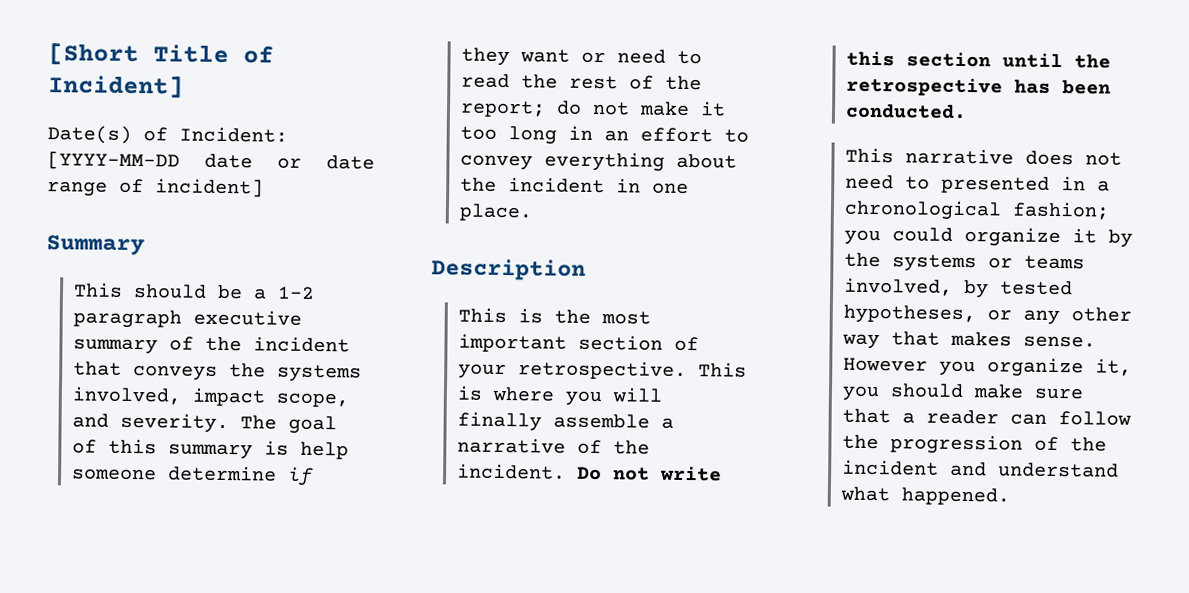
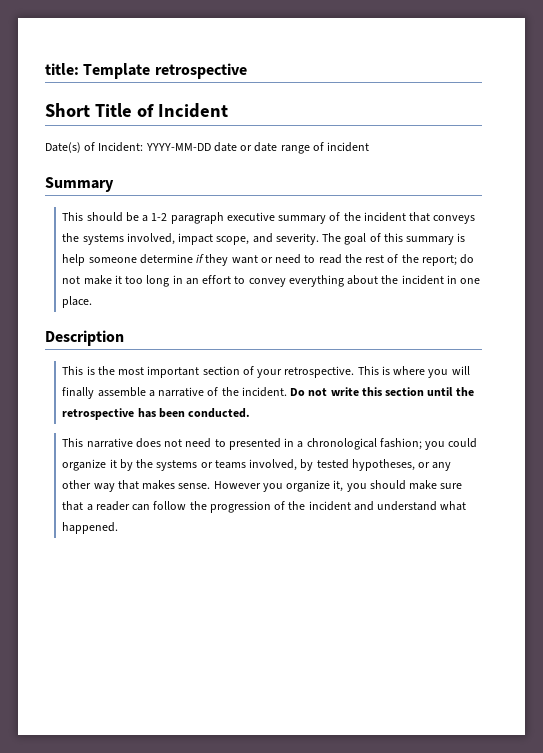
- [Short Title of Incident]
+ title: Template retrospective
+ Short Title of Incident
- Date(s) of Incident: [YYYY-MM-DD date or date range of incident]
+ Date(s) of Incident: YYYY-MM-DD date or date range of incident

